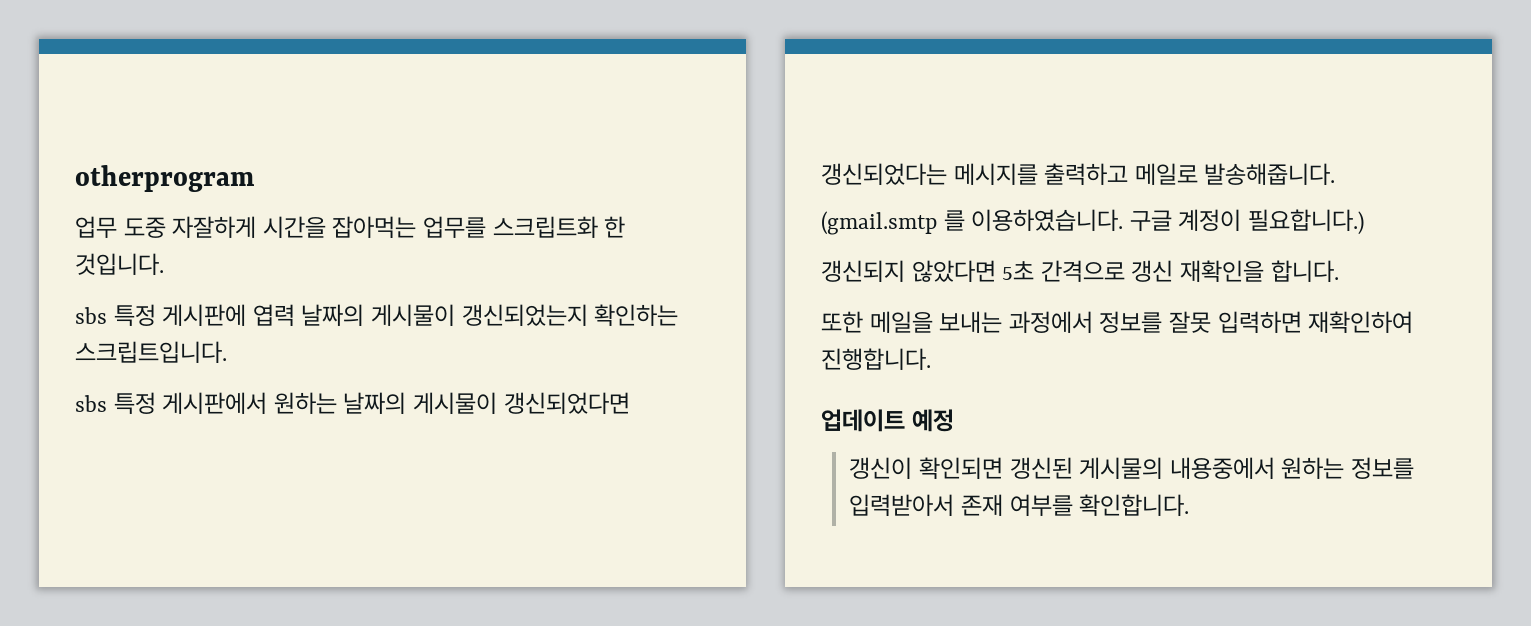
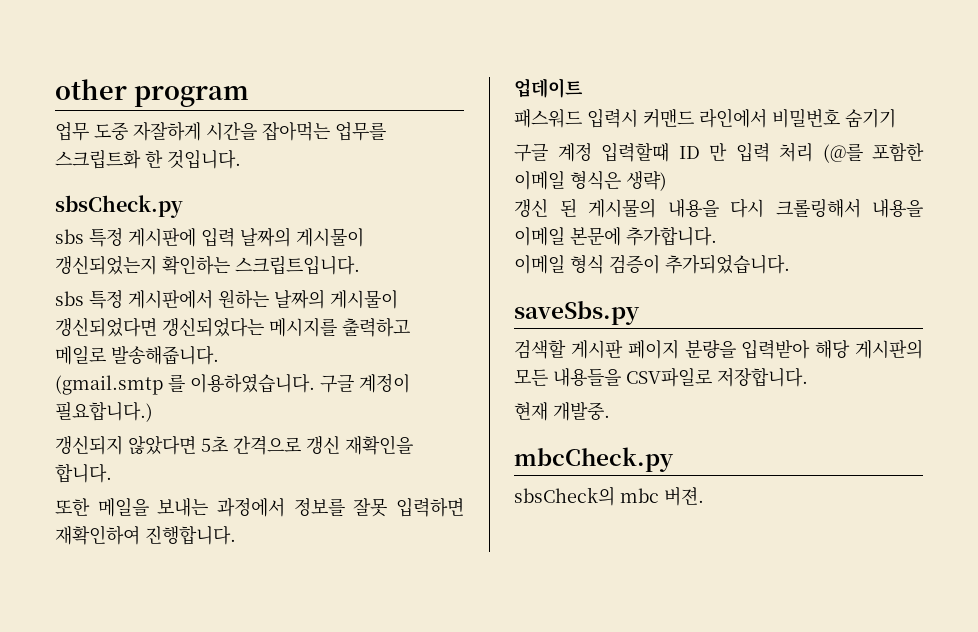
- otherprogram
+ other program
+ sbsCheck.py
- sbs 특정 게시판에 엽력 날짜의 게시물이 갱신되었는지 확인하는 스크립트입니다.
+ sbs 특정 게시판에 입력 날짜의 게시물이 갱신되었는지 확인하는 스크립트입니다.
- 업데이트 예정
- 갱신이 확인되면 갱신된 게시물의 내용중에서 원하는 정보를 입력받아서 존재 여부를 확인합니다.
+ 업데이트
+ 패스워드 입력시 커맨드 라인에서 비밀번호 숨기기
+ 구글 계정 입력할때 ID 만 입력 처리 (@를 포함한 이메일 형식은 생략)
+ 갱신 된 게시물의 내용을 다시 크롤링해서 내용을 이메일 본문에 추가합니다.
+ 이메일 형식 검증이 추가되었습니다.
+ saveSbs.py
+ 검색할 게시판 페이지 분량을 입력받아 해당 게시판의 모든 내용들을 CSV파일로 저장합니다.
+ 현재 개발중.
+ mbcCheck.py
+ sbsCheck의 mbc 버젼.

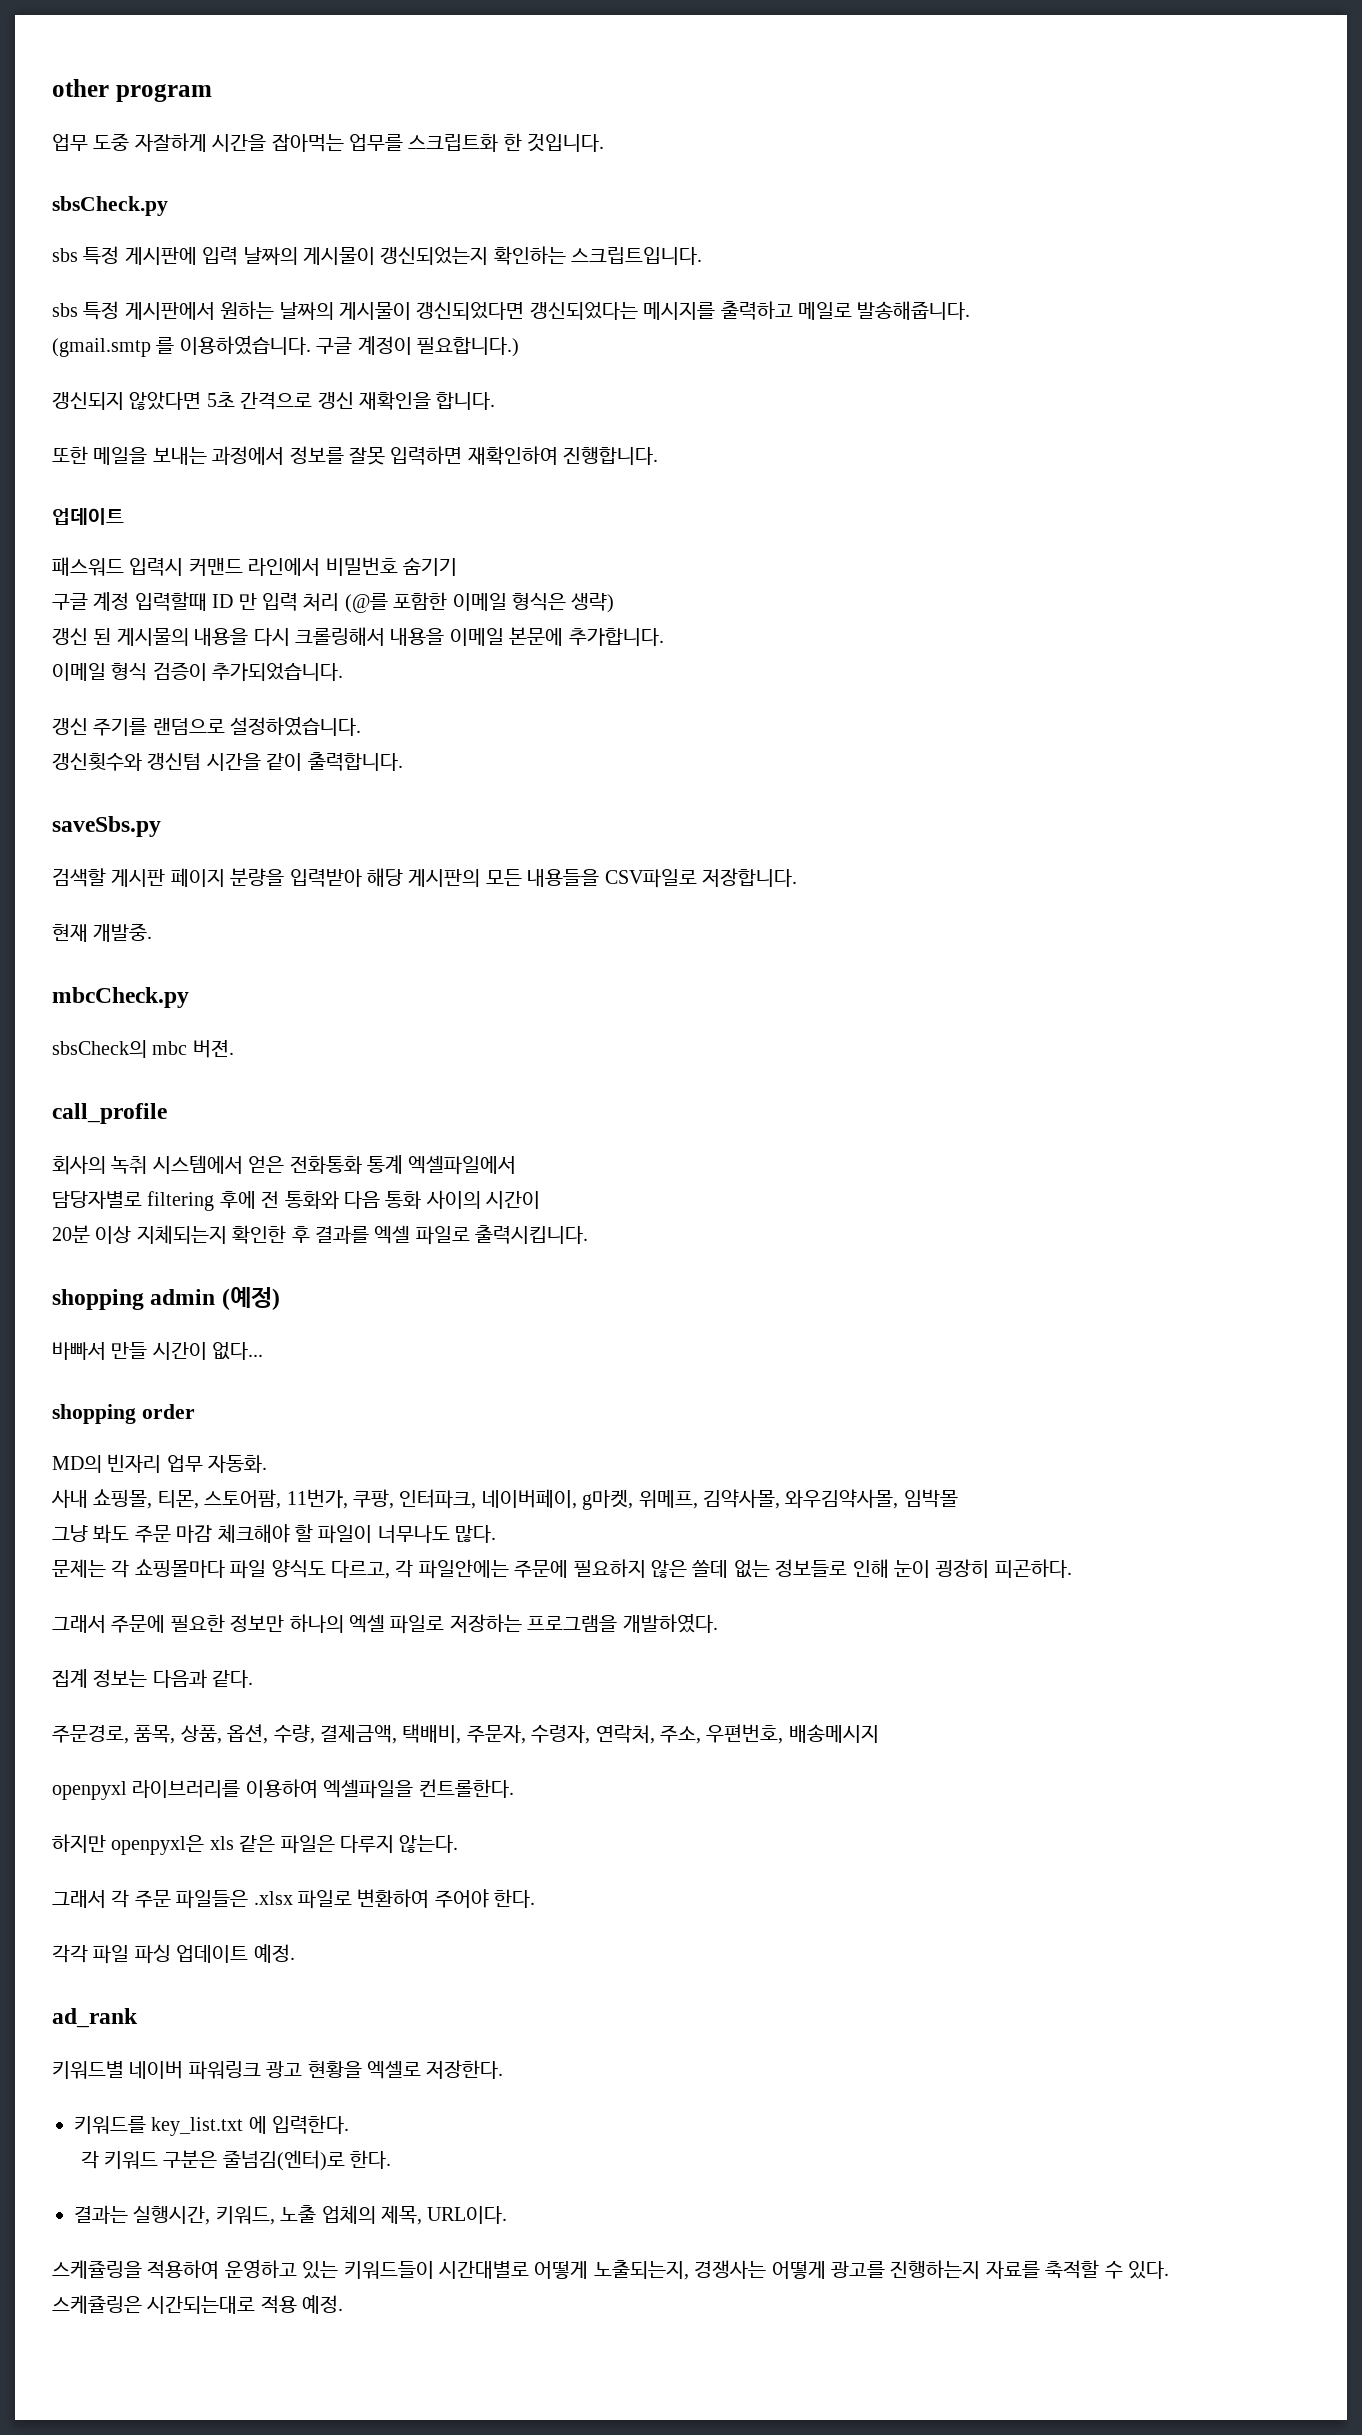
+ 갱신 주기를 랜덤으로 설정하였습니다.
+ 갱신횟수와 갱신텀 시간을 같이 출력합니다.
+ call_profile
+ 회사의 녹취 시스템에서 얻은 전화통화 통계 엑셀파일에서
+ 담당자별로 filtering 후에 전 통화와 다음 통화 사이의 시간이
+ 20분 이상 지체되는지 확인한 후 결과를 엑셀 파일로 출력시킵니다.
+ shopping admin (예정)
+ 바빠서 만들 시간이 없다...
+ shopping order
+ MD의 빈자리 업무 자동화.
+ 사내 쇼핑몰, 티몬, 스토어팜, 11번가, 쿠팡, 인터파크, 네이버페이, g마켓, 위메프, 김약사몰, 와우김약사몰, 임박몰
+ 그냥 봐도 주문 마감 체크해야 할 파일이 너무나도 많다.
+ 문제는 각 쇼핑몰마다 파일 양식도 다르고, 각 파일안에는 주문에 필요하지 않은 쓸데 없는 정보들로 인해 눈이 굉장히 피곤하다.
+ 그래서 주문에 필요한 정보만 하나의 엑셀 파일로 저장하는 프로그램을 개발하였다.
+ 집계 정보는 다음과 같다.
+ 주문경로, 품목, 상품, 옵션, 수량, 결제금액, 택배비, 주문자, 수령자, 연락처, 주소, 우편번호, 배송메시지
+ openpyxl 라이브러리를 이용하여 엑셀파일을 컨트롤한다.
+ 하지만 openpyxl은 xls 같은 파일은 다루지 않는다.
+ 그래서 각 주문 파일들은 .xlsx 파일로 변환하여 주어야 한다.
+ 각각 파일 파싱 업데이트 예정.
+ ad_rank
+ 키워드별 네이버 파워링크 광고 현황을 엑셀로 저장한다.
+ 키워드를 key_list.txt 에 입력한다.
+ 각 키워드 구분은 줄넘김(엔터)로 한다.
+ 결과는 실행시간, 키워드, 노출 업체의 제목, URL이다.
+ 스케쥴링을 적용하여 운영하고 있는 키워드들이 시간대별로 어떻게 노출되는지, 경쟁사는 어떻게 광고를 진행하는지 자료를 축적할 수 있다. 스케쥴링은 시간되는대로 적용 예정.

